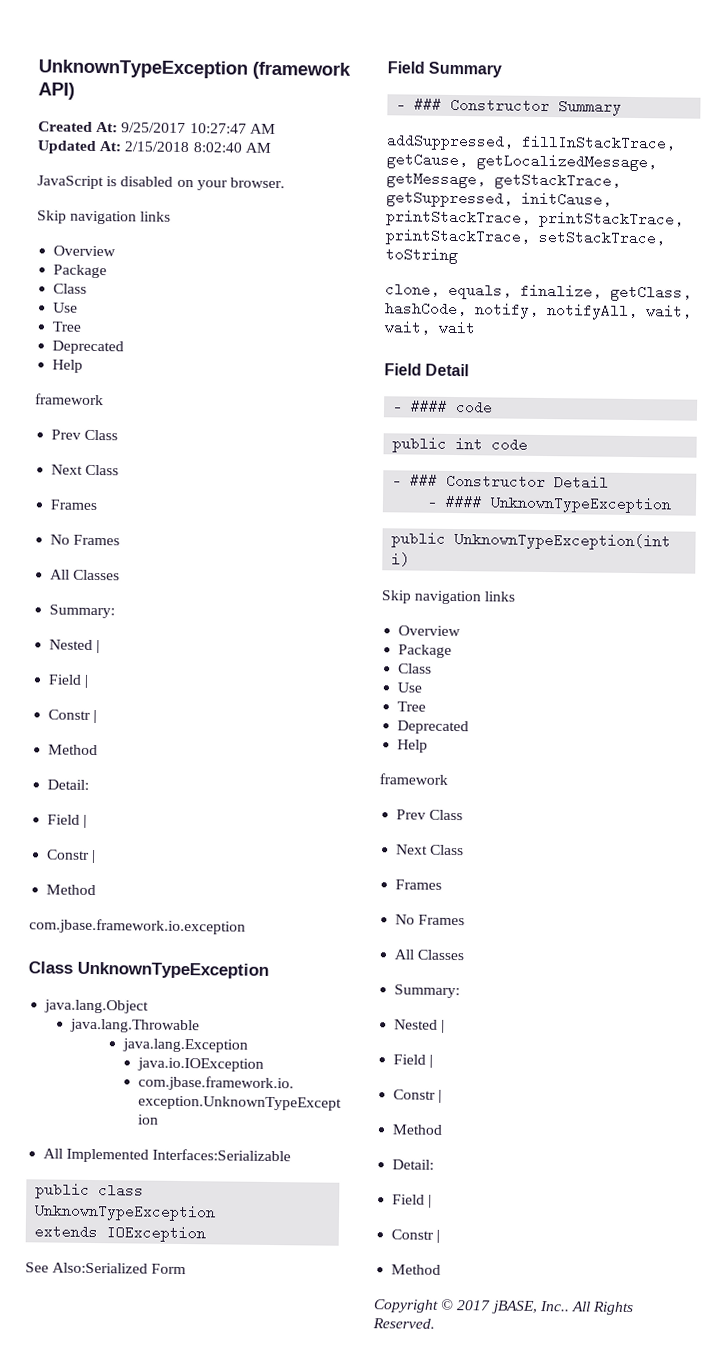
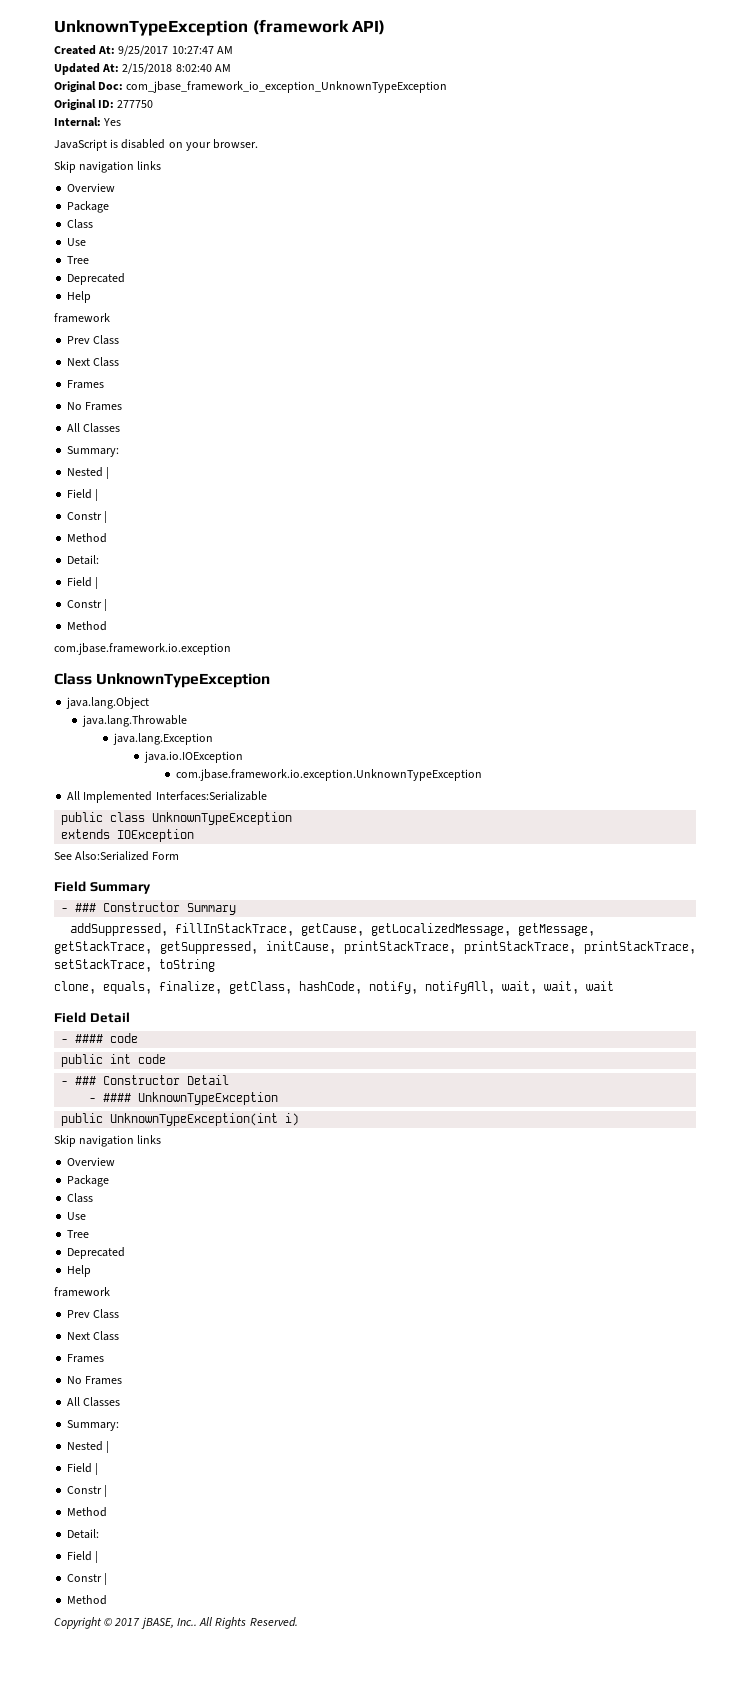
+ Original Doc: com_jbase_framework_io_exception_UnknownTypeException
+ Original ID: 277750
+ Internal: Yes

